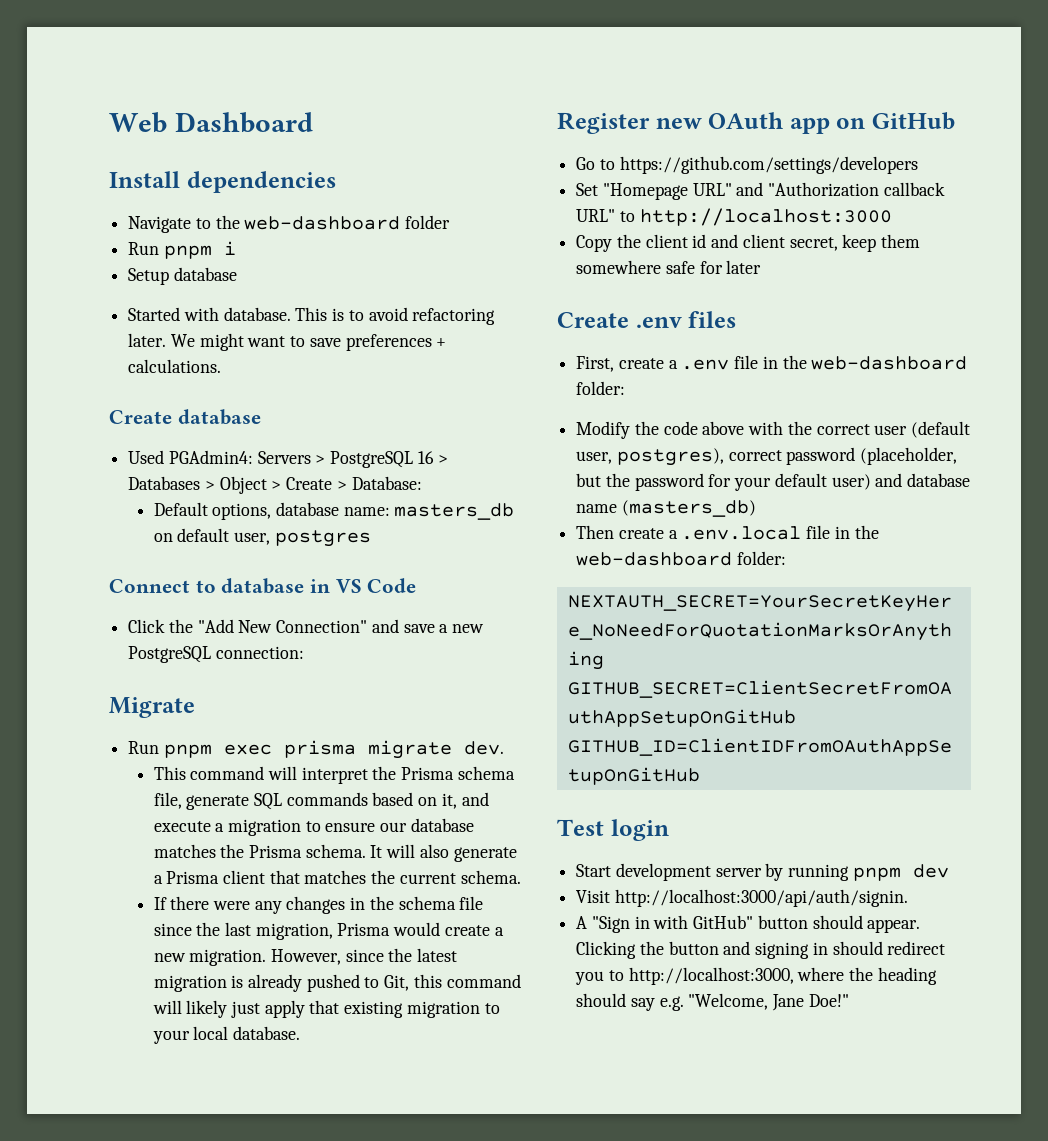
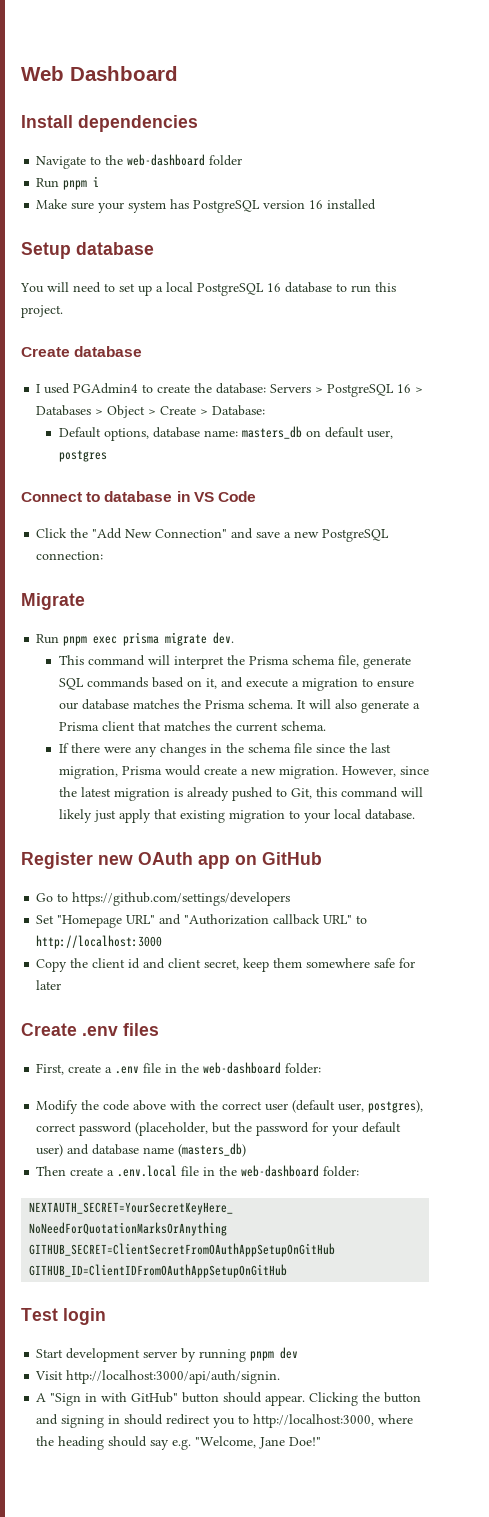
+ Make sure your system has PostgreSQL version 16 installed
  Setup database
- Started with database. This is to avoid refactoring later. We might want to save preferences + calculations.
+ You will need to set up a local PostgreSQL 16 database to run this project.
  Create database
- Used PGAdmin4: Servers > PostgreSQL 16 > Databases > Object > Create > Database:
+ I used PGAdmin4 to create the database: Servers > PostgreSQL 16 > Databases > Object > Create > Database:

